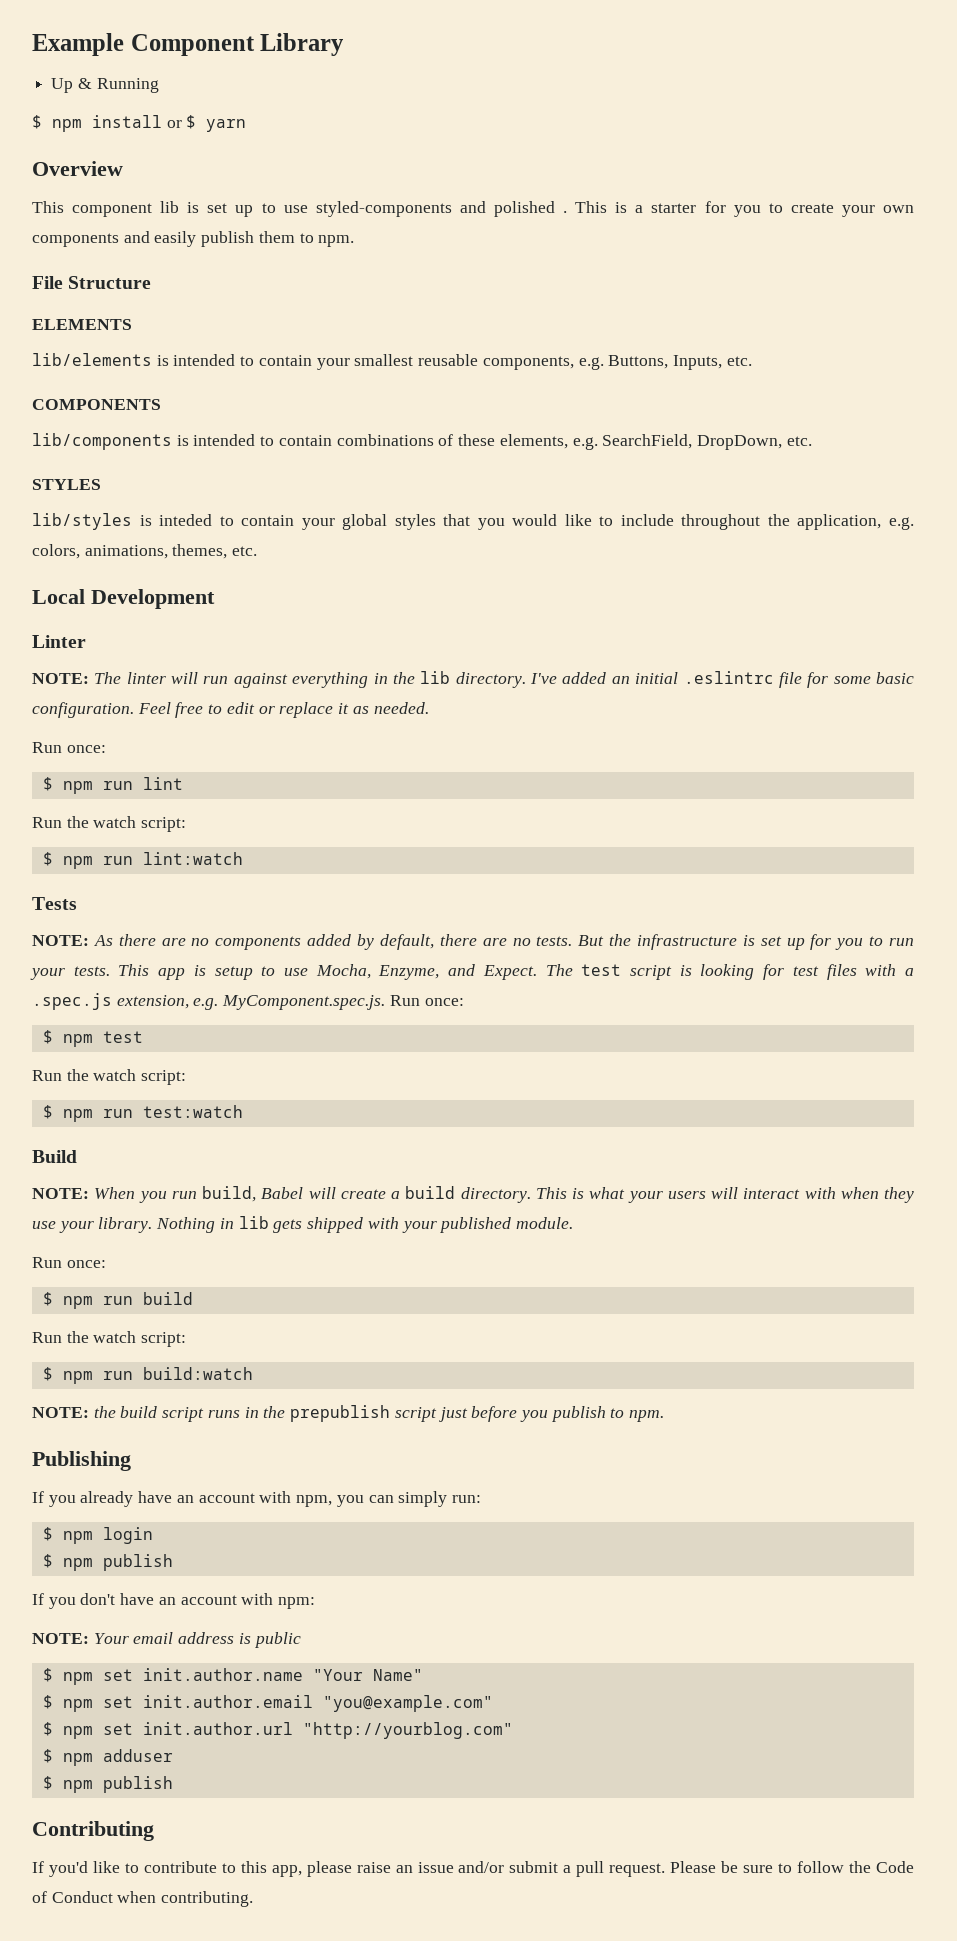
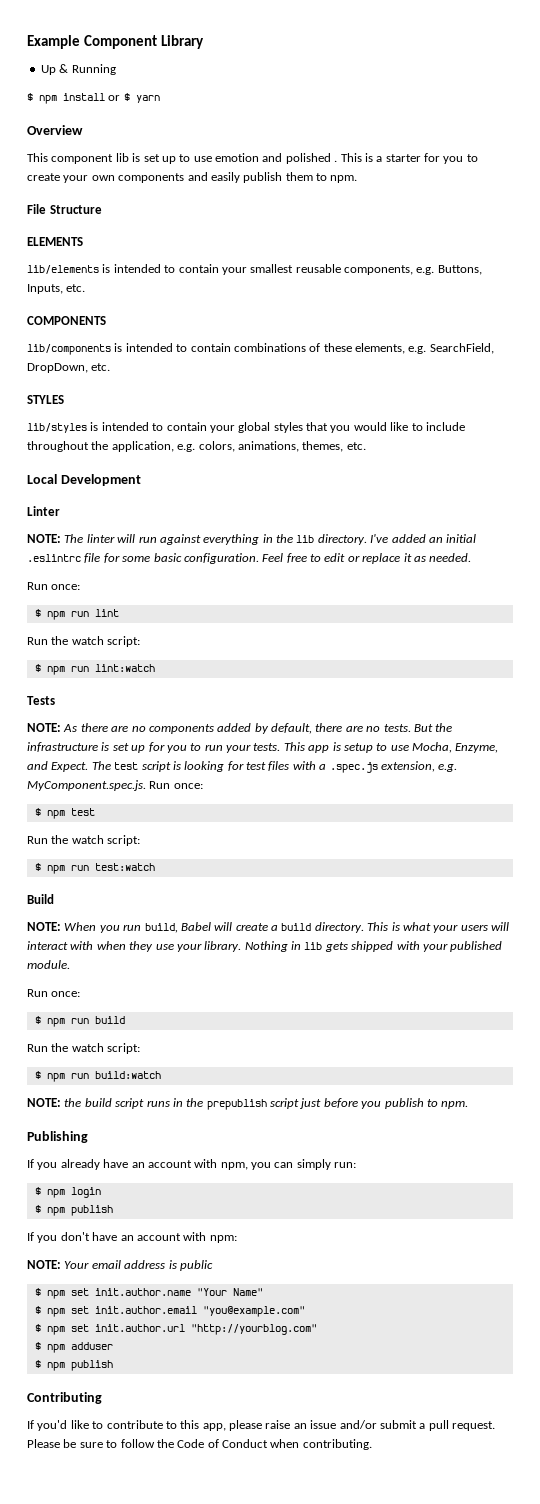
- This component lib is set up to use styled-components and polished .
+ This component lib is set up to use emotion and polished .
- lib/styles is inteded to contain your global styles that you would like to include throughout the application, e.g. colors, animations, themes, etc.
+ lib/styles is intended to contain your global styles that you would like to include throughout the application, e.g. colors, animations, themes, etc.

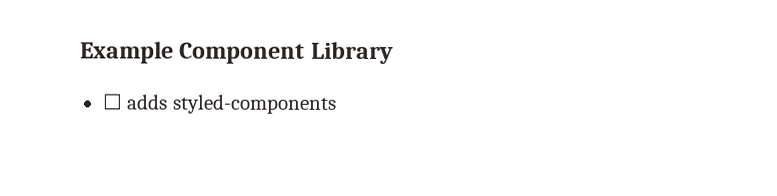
- Up & Running
- $ npm install or $ yarn
- Overview
- This component lib is set up to use emotion and polished . This is a starter for you to create your own components and easily publish them to npm.
- File Structure
- ELEMENTS
- lib/elements is intended to contain your smallest reusable components, e.g. Buttons, Inputs, etc.
- COMPONENTS
- lib/components is intended to contain combinations of these elements, e.g. SearchField, DropDown, etc.
- STYLES
- lib/styles is intended to contain your global styles that you would like to include throughout the application, e.g. colors, animations, themes, etc.
- Local Development
- Linter
- NOTE: The linter will run against everything in the lib directory. I've added an initial .eslintrc file for some basic configuration. Feel free to edit or replace it as needed.
- Run once:
- $ npm run lint
- Run the watch script:
- $ npm run lint:watch
- Tests
- NOTE: As there are no components added by default, there are no tests. But the infrastructure is set up for you to run your tests. This app is setup to use Mocha, Enzyme, and Expect. The test script is looking for test files with a .spec.js extension, e.g. MyComponent.spec.js. Run once:
- $ npm test
- Run the watch script:
- $ npm run test:watch
- Build
- NOTE: When you run build, Babel will create a build directory. This is what your users will interact with when they use your library. Nothing in lib gets shipped with your published module.
- Run once:
- $ npm run build
- Run the watch script:
- $ npm run build:watch
- NOTE: the build script runs in the prepublish script just before you publish to npm.
- Publishing
- If you already have an account with npm, you can simply run:
- $ npm login
- $ npm publish
- If you don't have an account with npm:
- NOTE: Your email address is public
- $ npm set init.author.name "Your Name"
- $ npm set init.author.email "you@example.com"
- $ npm set init.author.url "http://yourblog.com"
- $ npm adduser
- $ npm publish
- Contributing
- If you'd like to contribute to this app, please raise an issue and/or submit a pull request. Please be sure to follow the Code of Conduct when contributing.
+ ☐ adds styled-components

